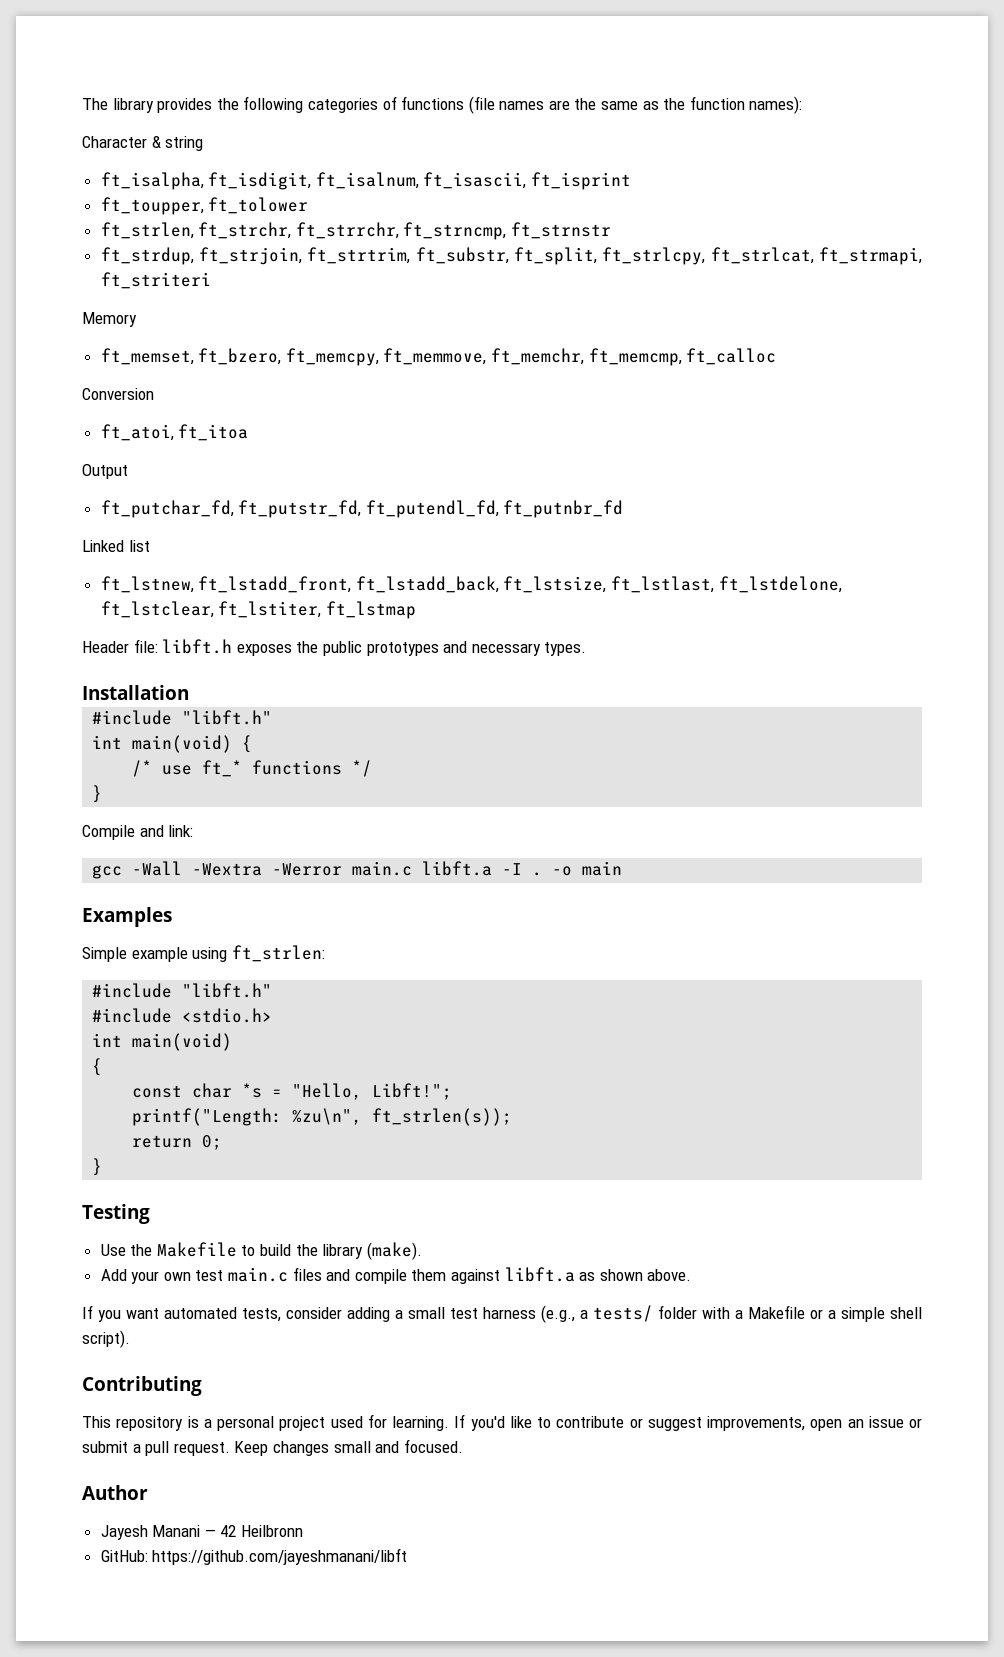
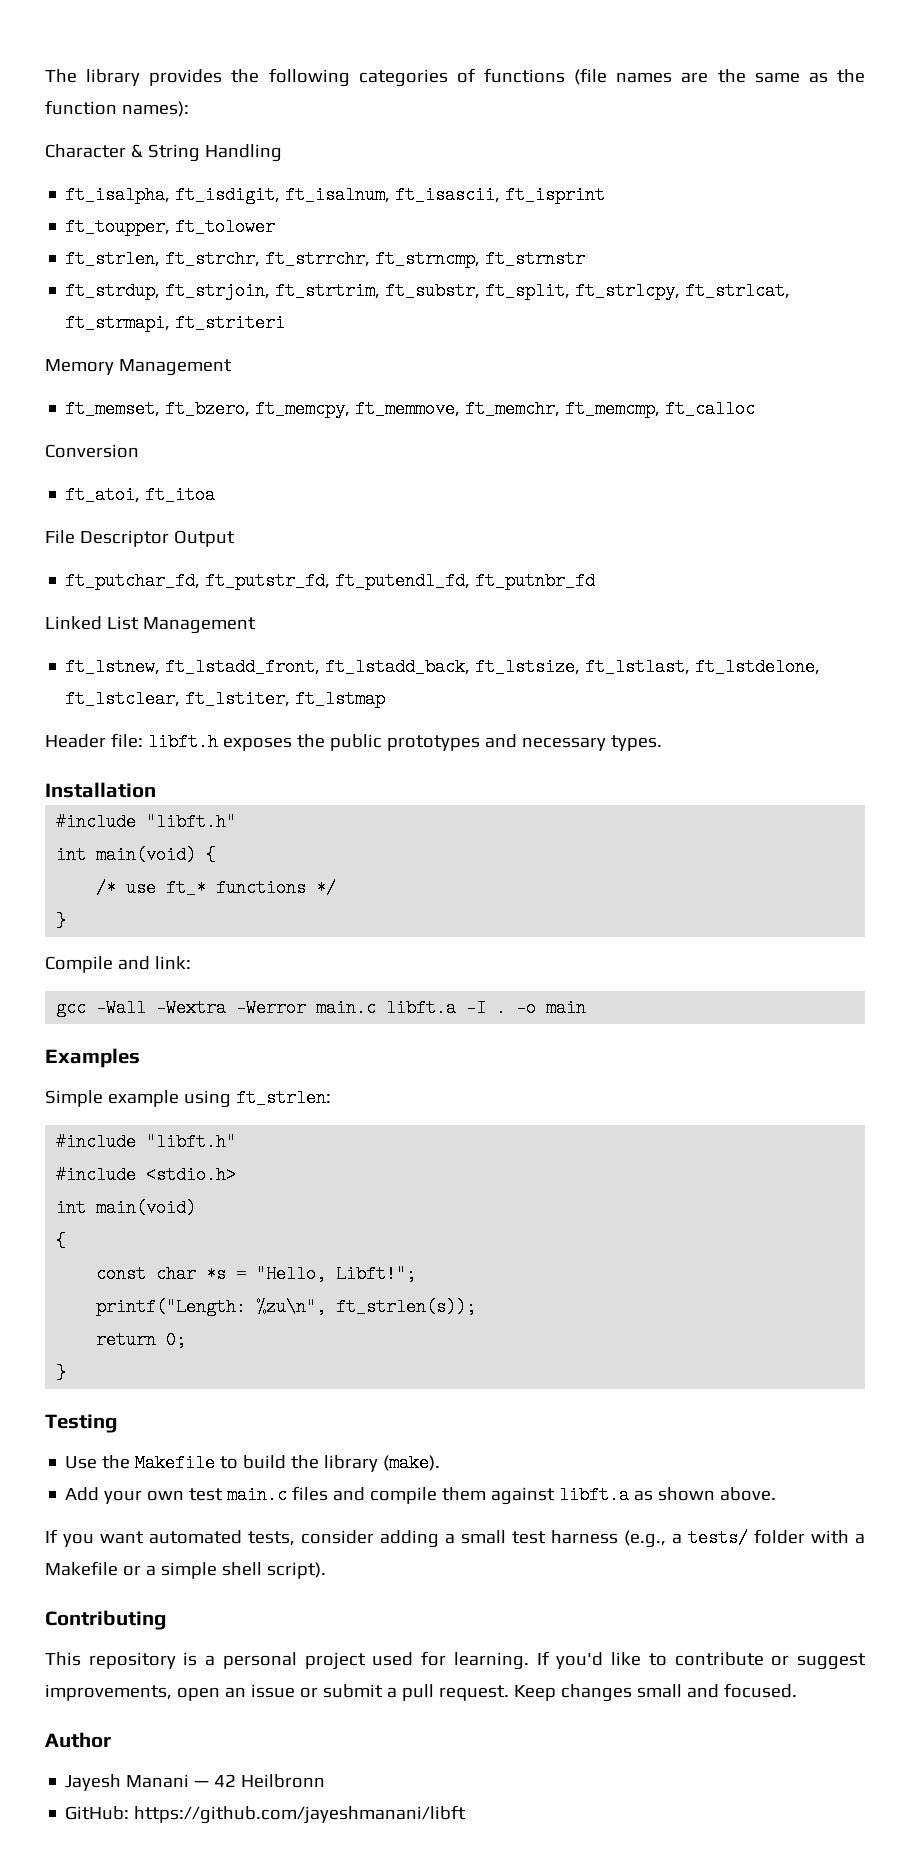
- Character & string
+ Character & String Handling
- Memory
+ Memory Management
- Output
+ File Descriptor Output
- Linked list
+ Linked List Management

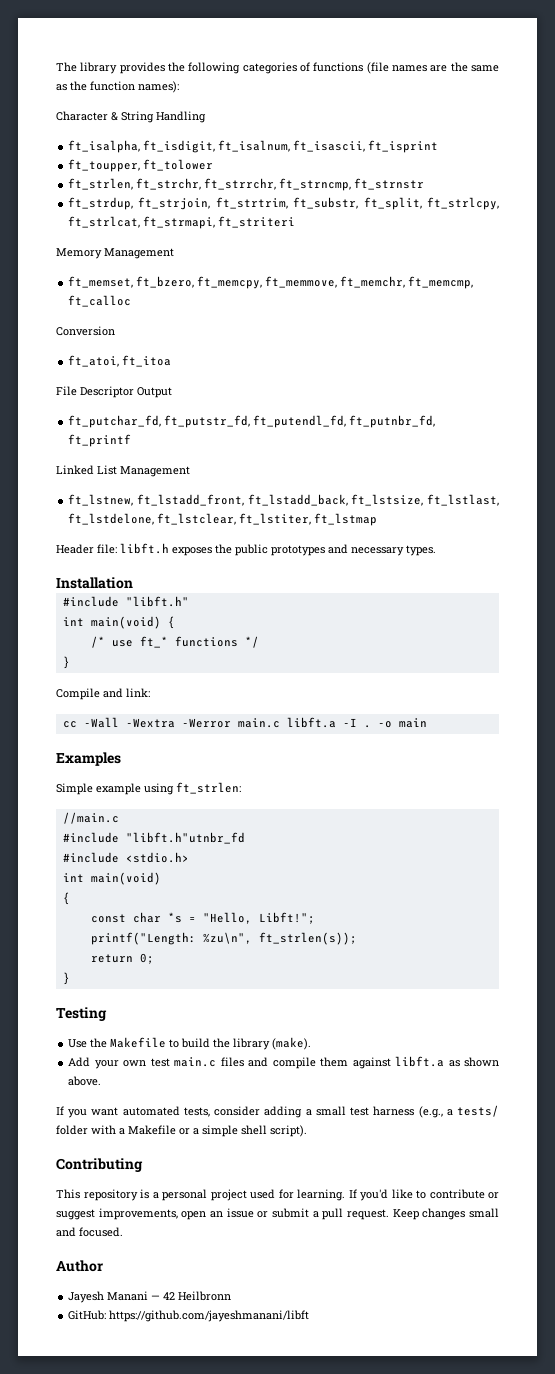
- ft_putchar_fd, ft_putstr_fd, ft_putendl_fd, ft_putnbr_fd
+ ft_putchar_fd, ft_putstr_fd, ft_putendl_fd, ft_putnbr_fd, ft_printf
- gcc -Wall -Wextra -Werror main.c libft.a -I .
+ cc -Wall -Wextra -Werror main.c libft.a -I .
  Simple example using ft_strlen:
- #include "libft.h"
+ //main.c
+ #include "libft.h"utnbr_fd

